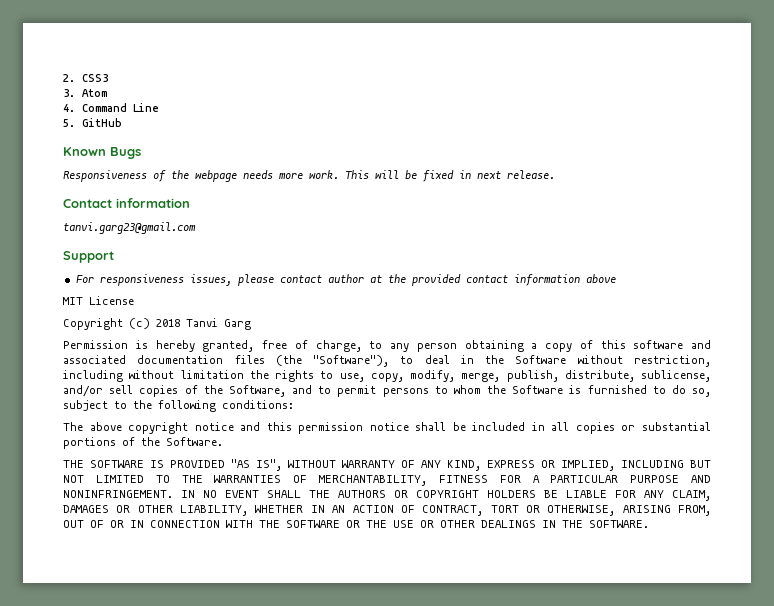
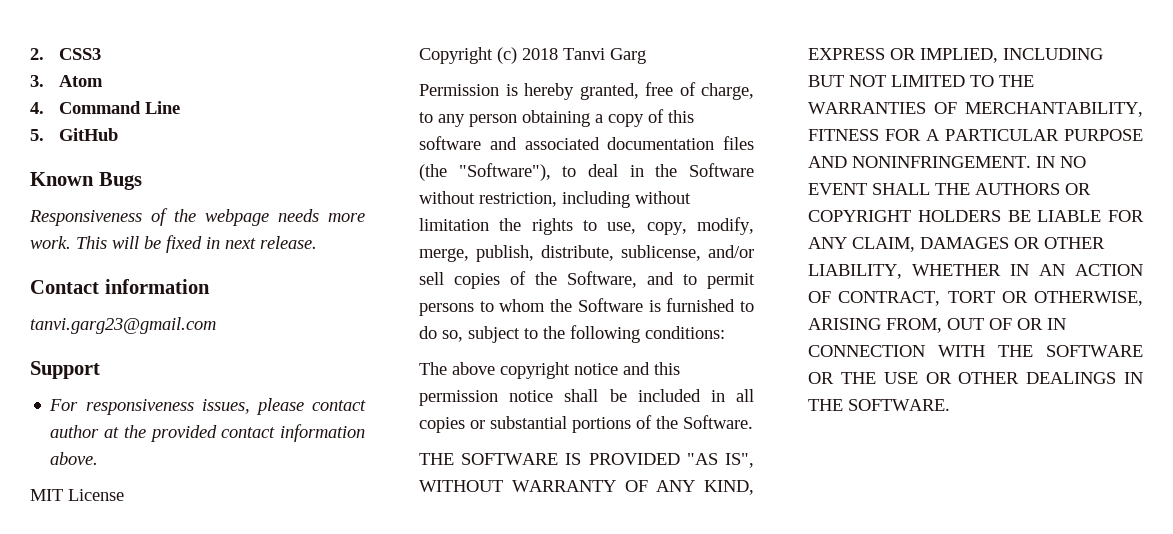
- For responsiveness issues, please contact author at the provided contact information above
+ For responsiveness issues, please contact author at the provided contact information above.

